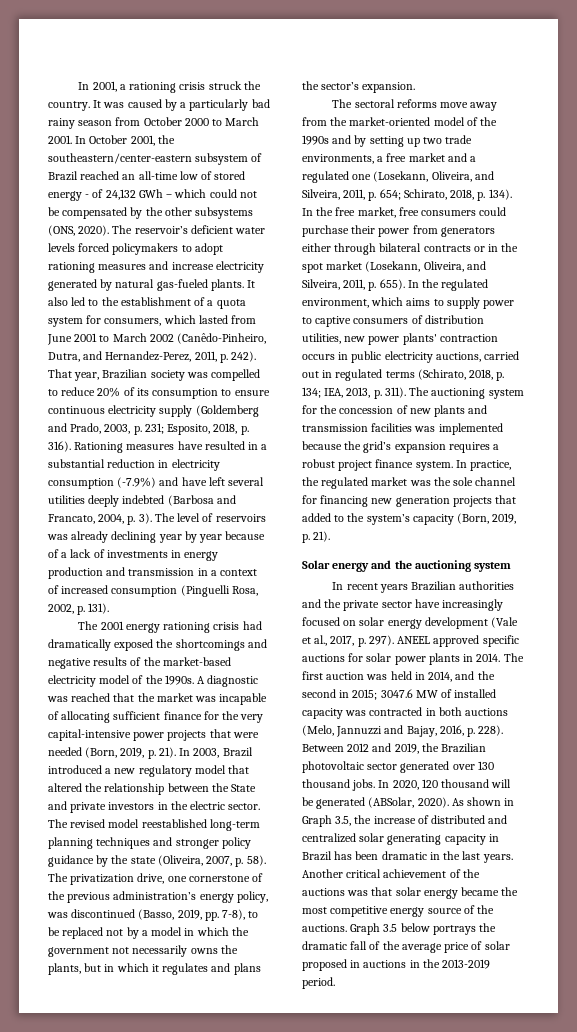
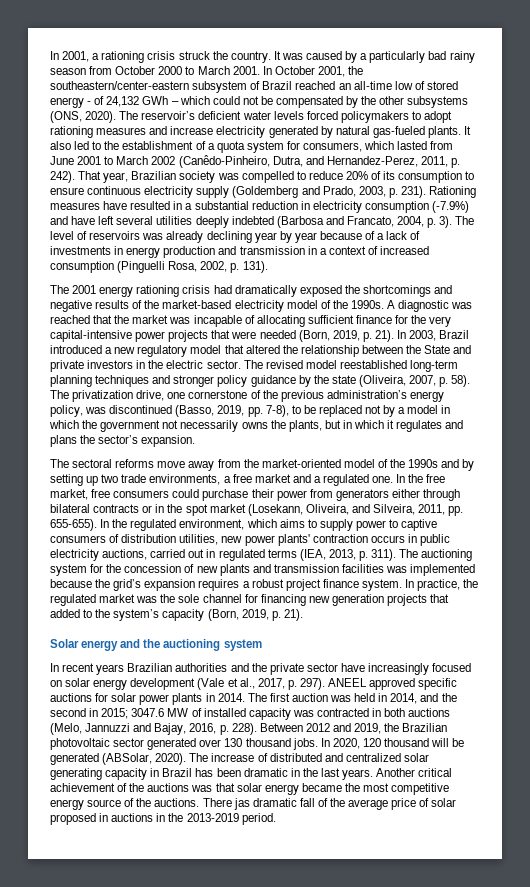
- That year, Brazilian society was compelled to reduce 20% of its consumption to ensure continuous electricity supply (Goldemberg and Prado, 2003, p. 231; Esposito, 2018, p. 316).
+ That year, Brazilian society was compelled to reduce 20% of its consumption to ensure continuous electricity supply (Goldemberg and Prado, 2003, p. 231).
- The sectoral reforms move away from the market-oriented model of the 1990s and by setting up two trade environments, a free market and a regulated one (Losekann, Oliveira, and Silveira, 2011, p. 654; Schirato, 2018, p. 134).
+ The sectoral reforms move away from the market-oriented model of the 1990s and by setting up two trade environments, a free market and a regulated one.
- In the free market, free consumers could purchase their power from generators either through bilateral contracts or in the spot market (Losekann, Oliveira, and Silveira, 2011, p. 655).
+ In the free market, free consumers could purchase their power from generators either through bilateral contracts or in the spot market (Losekann, Oliveira, and Silveira, 2011, pp. 655-655).
- In the regulated environment, which aims to supply power to captive consumers of distribution utilities, new power plants' contraction occurs in public electricity auctions, carried out in regulated terms (Schirato, 2018, p. 134; IEA, 2013, p. 311).
+ In the regulated environment, which aims to supply power to captive consumers of distribution utilities, new power plants' contraction occurs in public electricity auctions, carried out in regulated terms (IEA, 2013, p. 311).
- As shown in Graph 3.5, the increase of distributed and centralized solar generating capacity in Brazil has been dramatic in the last years.
+ The increase of distributed and centralized solar generating capacity in Brazil has been dramatic in the last years.
- Graph 3.5 below portrays the dramatic fall of the average price of solar proposed in auctions in the 2013-2019 period.
+ There jas dramatic fall of the average price of solar proposed in auctions in the 2013-2019 period.

